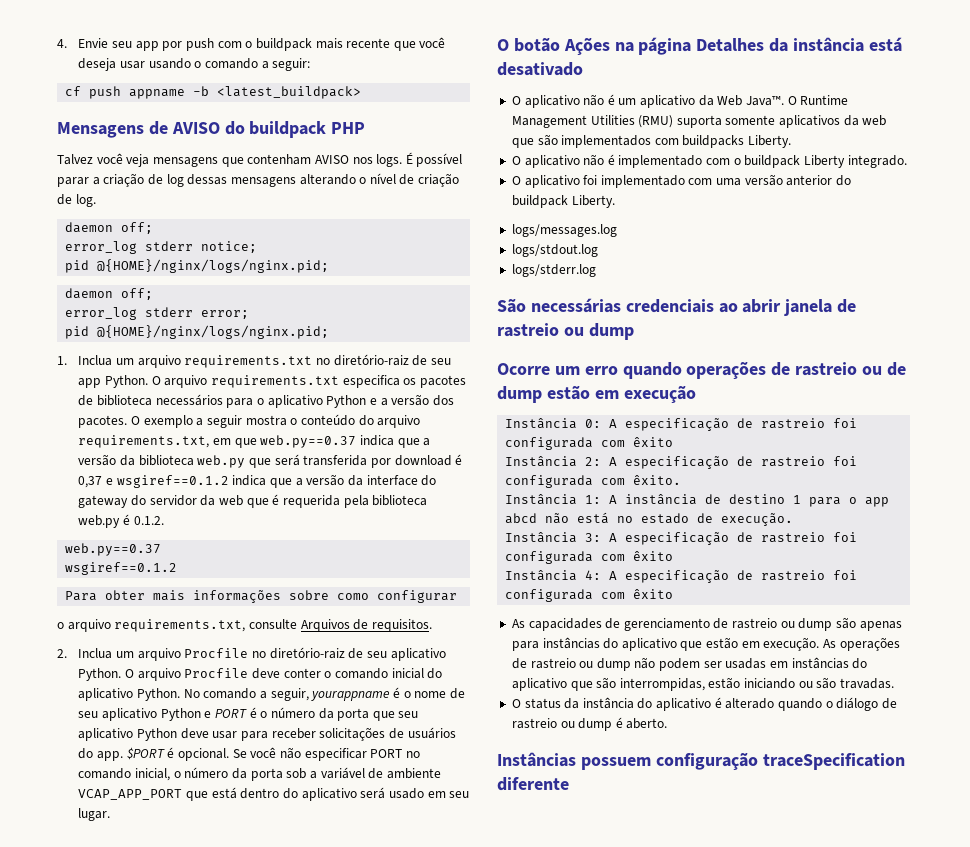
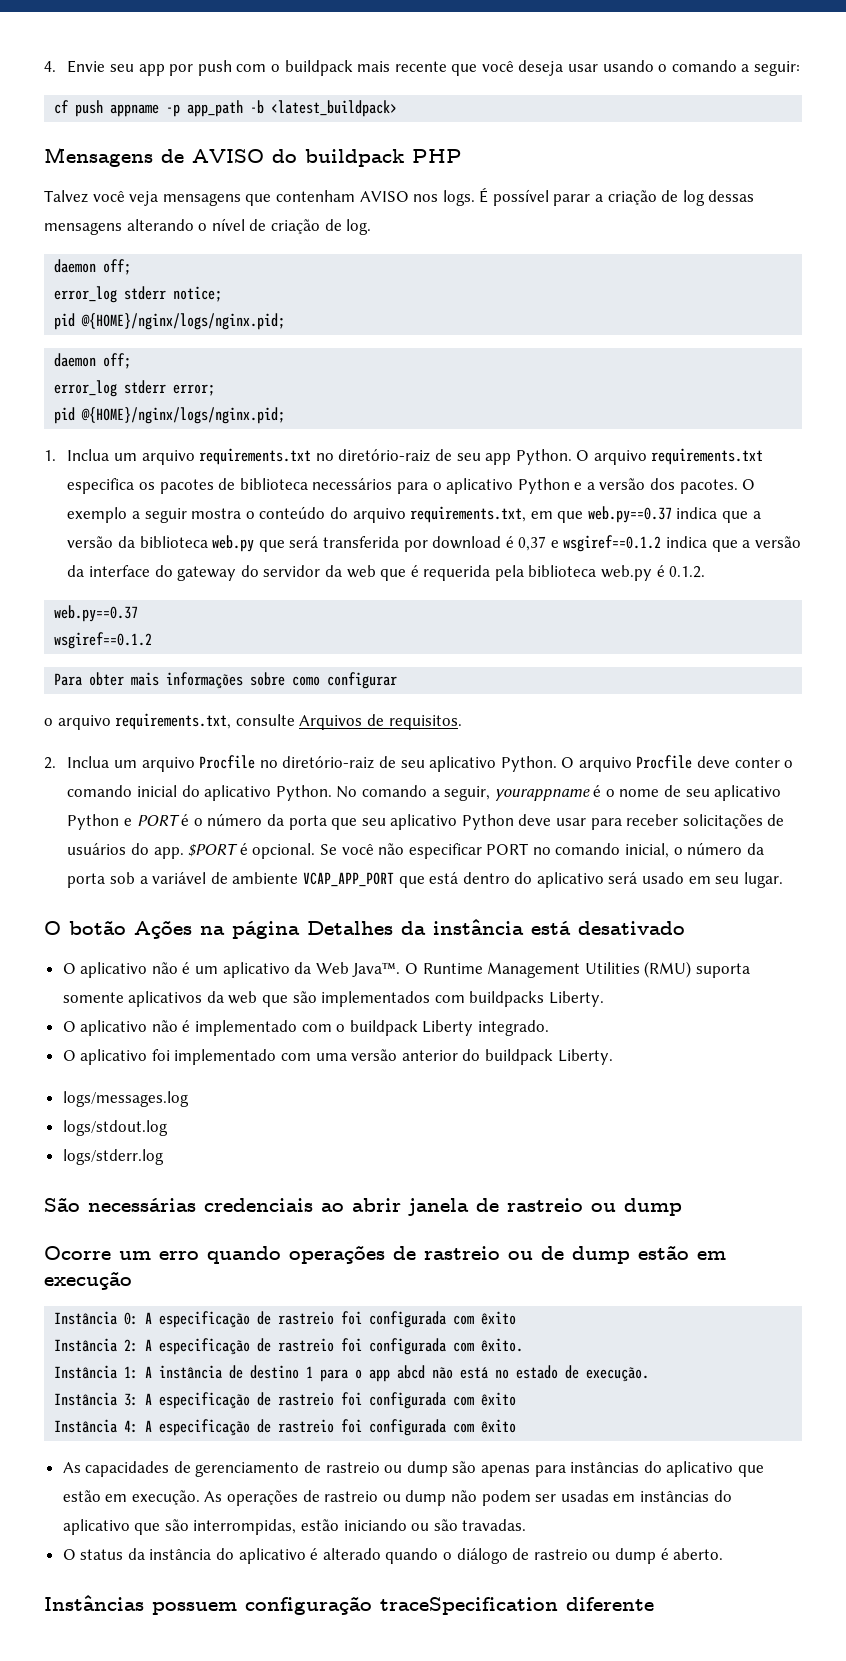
- cf push appname -b <latest_buildpack>
+ cf push appname -p app_path -b <latest_buildpack>

